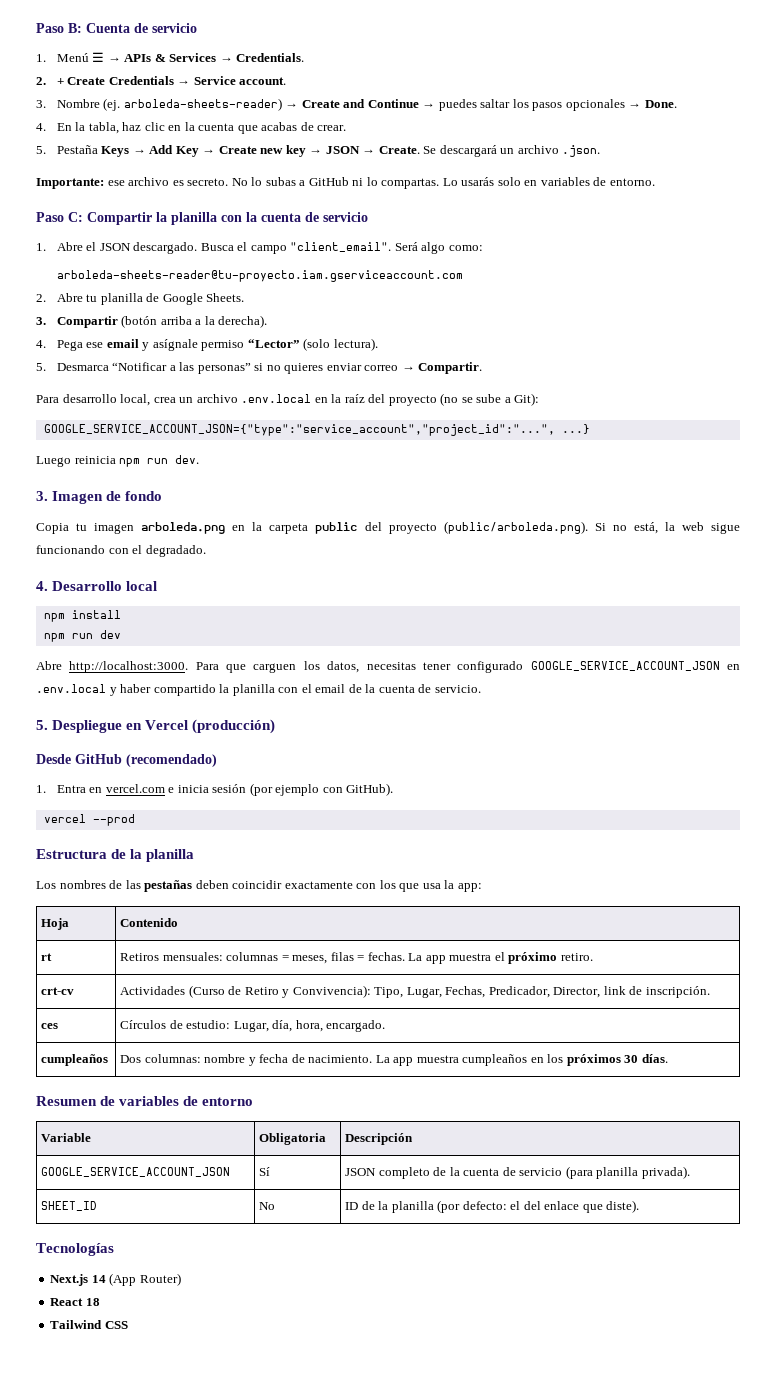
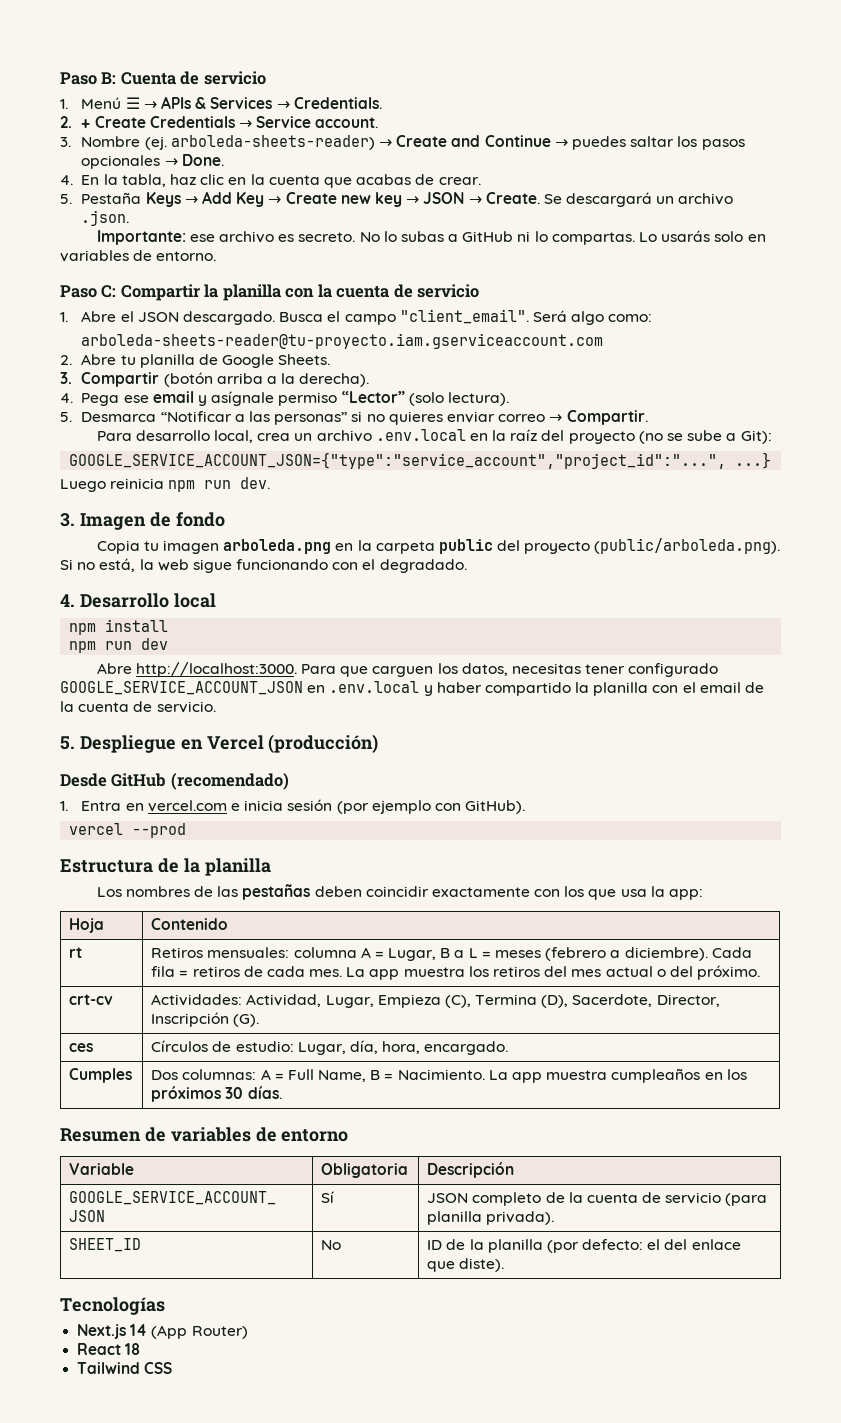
- rt | Retiros mensuales: columnas = meses, filas = fechas. La app muestra el próximo retiro.
- crt-cv | Actividades (Curso de Retiro y Convivencia): Tipo, Lugar, Fechas, Predicador, Director, link de inscripción.
+ rt | Retiros mensuales: columna A = Lugar, B a L = meses (febrero a diciembre). Cada fila = retiros de cada mes. La app muestra los retiros del mes actual o del próximo.
+ crt-cv | Actividades: Actividad, Lugar, Empieza (C), Termina (D), Sacerdote, Director, Inscripción (G).
- cumpleaños | Dos columnas: nombre y fecha de nacimiento. La app muestra cumpleaños en los próximos 30 días.
+ Cumples | Dos columnas: A = Full Name, B = Nacimiento. La app muestra cumpleaños en los próximos 30 días.

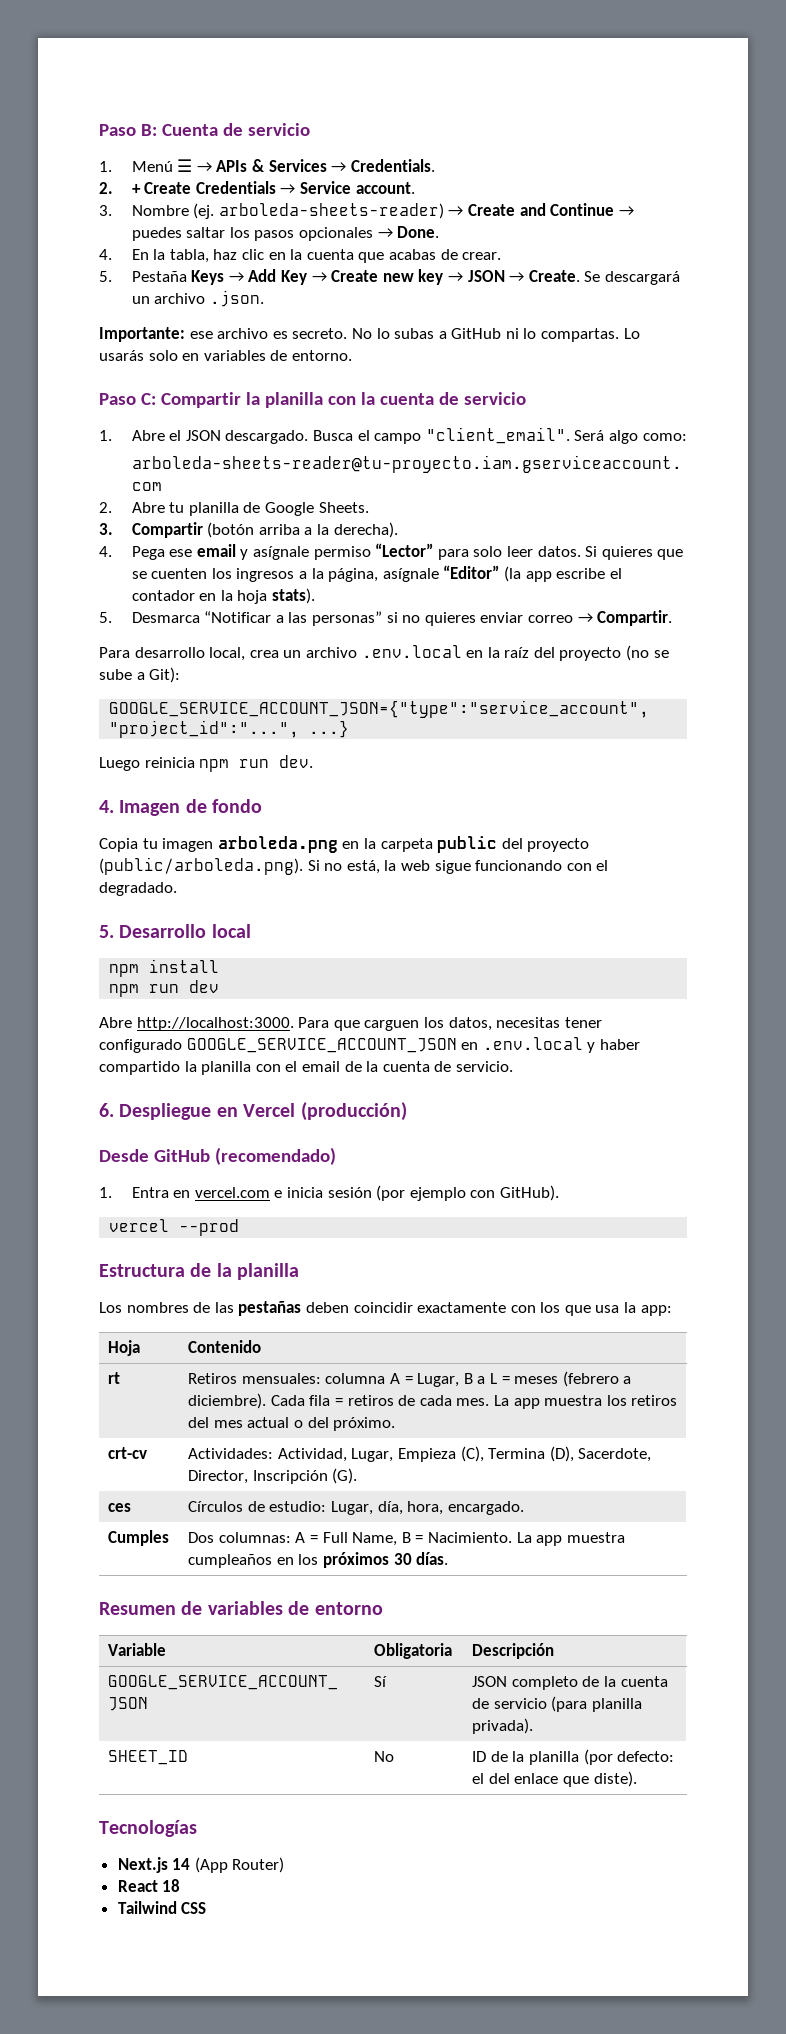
- 4. Pega ese email y asígnale permiso “Lector” (solo lectura).
+ 4. Pega ese email y asígnale permiso “Lector” para solo leer datos. Si quieres que se cuenten los ingresos a la página, asígnale “Editor” (la app escribe el contador en la hoja stats).
- 3. Imagen de fondo
+ 4. Imagen de fondo
- 4. Desarrollo local
+ 5. Desarrollo local
- 5. Despliegue en Vercel (producción)
+ 6. Despliegue en Vercel (producción)

